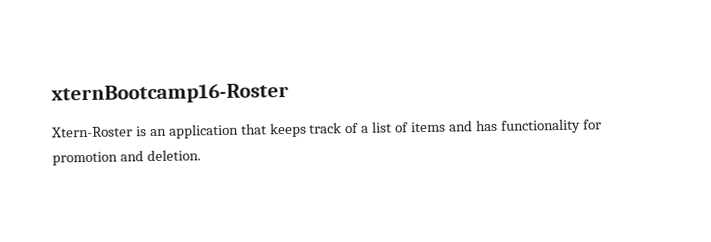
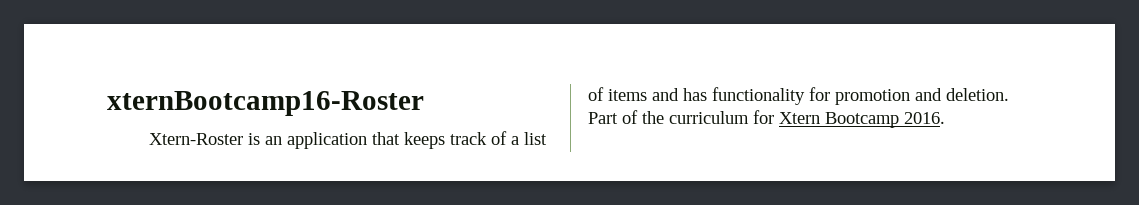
+ Part of the curriculum for Xtern Bootcamp 2016.

